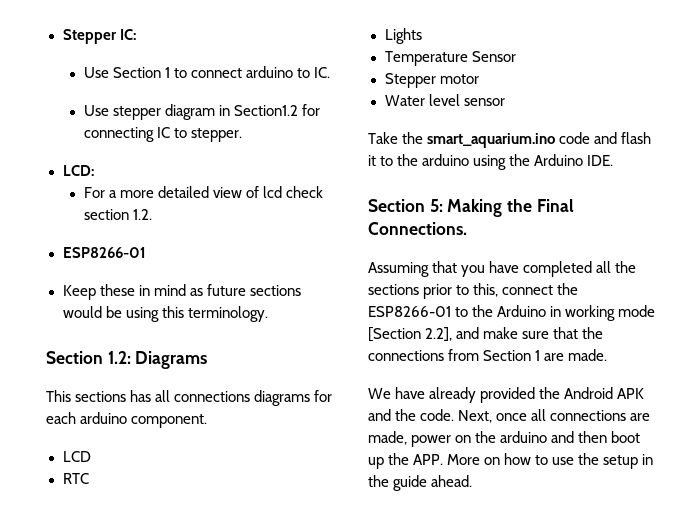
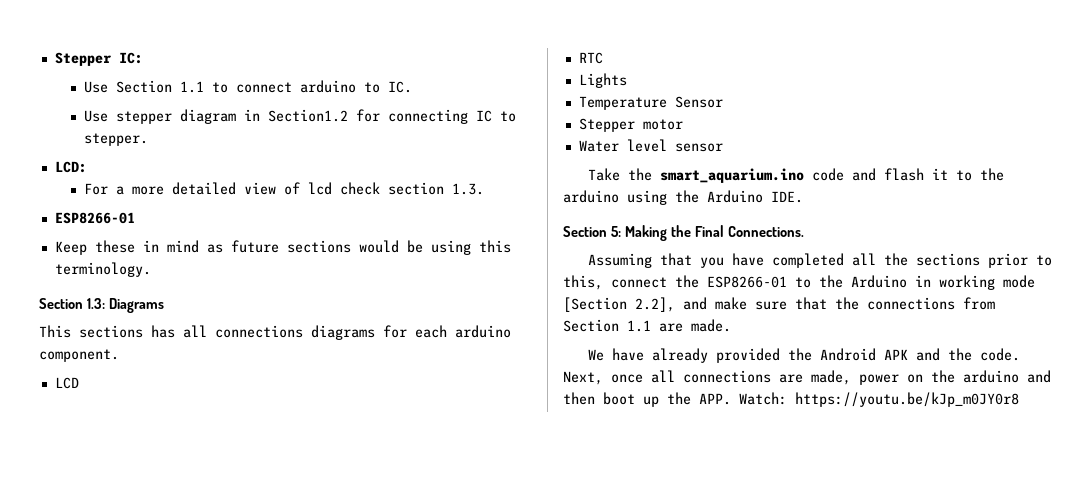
- Use Section 1 to connect arduino to IC.
+ Use Section 1.1 to connect arduino to IC.
- For a more detailed view of lcd check section 1.2.
+ For a more detailed view of lcd check section 1.3.
- Section 1.2: Diagrams
+ Section 1.3: Diagrams
- Assuming that you have completed all the sections prior to this, connect the ESP8266-01 to the Arduino in working mode [Section 2.2], and make sure that the connections from Section 1 are made.
+ Assuming that you have completed all the sections prior to this, connect the ESP8266-01 to the Arduino in working mode [Section 2.2], and make sure that the connections from Section 1.1 are made.
- Next, once all connections are made, power on the arduino and then boot up the APP. More on how to use the setup in the guide ahead.
+ Next, once all connections are made, power on the arduino and then boot up the APP. Watch: https://youtu.be/kJp_m0JY0r8

